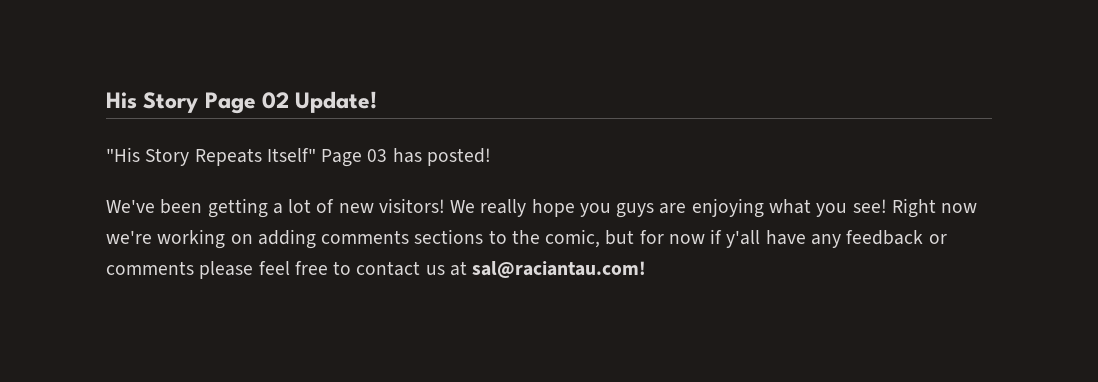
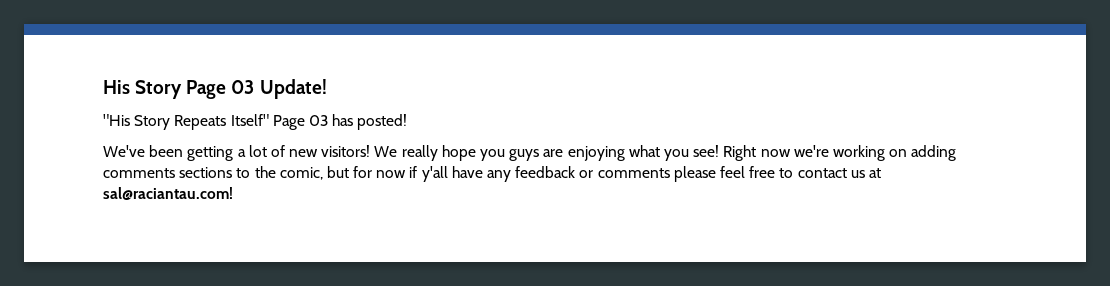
- His Story Page 02 Update!
+ His Story Page 03 Update!

